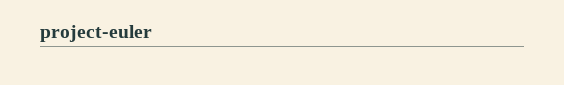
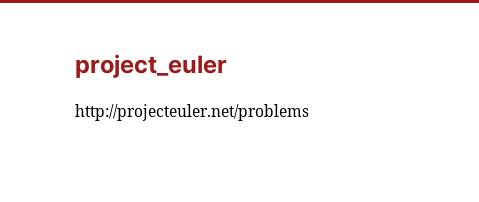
- project-euler
+ project_euler
+ http://projecteuler.net/problems

